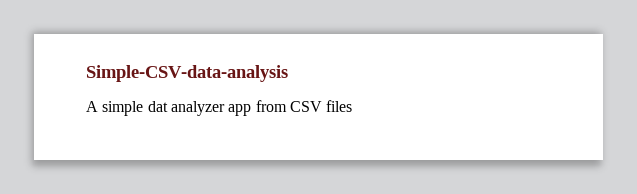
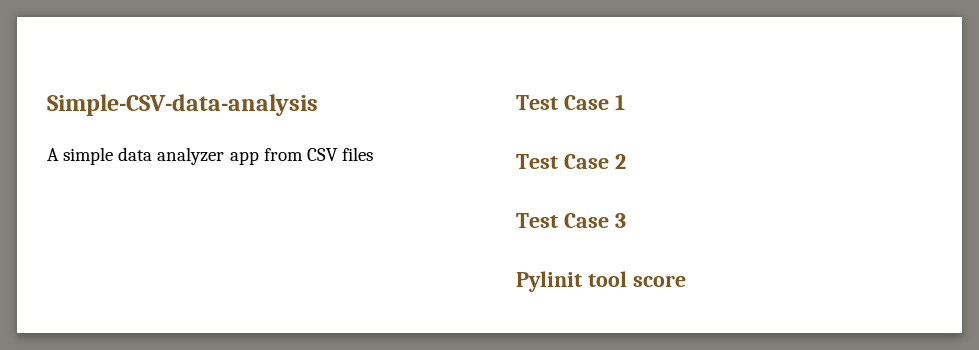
- A simple dat analyzer app from CSV files
+ A simple data analyzer app from CSV files
+ Test Case 1
+ Test Case 2
+ Test Case 3
+ Pylinit tool score

